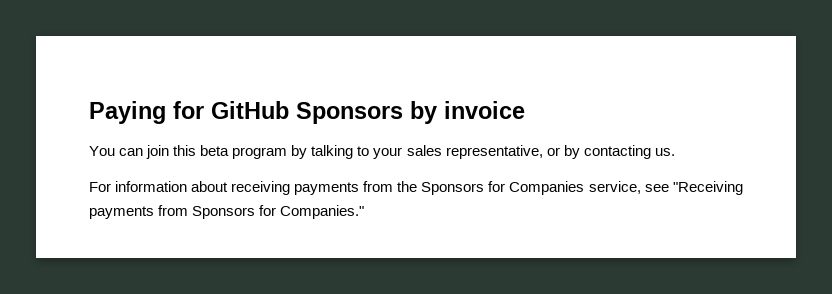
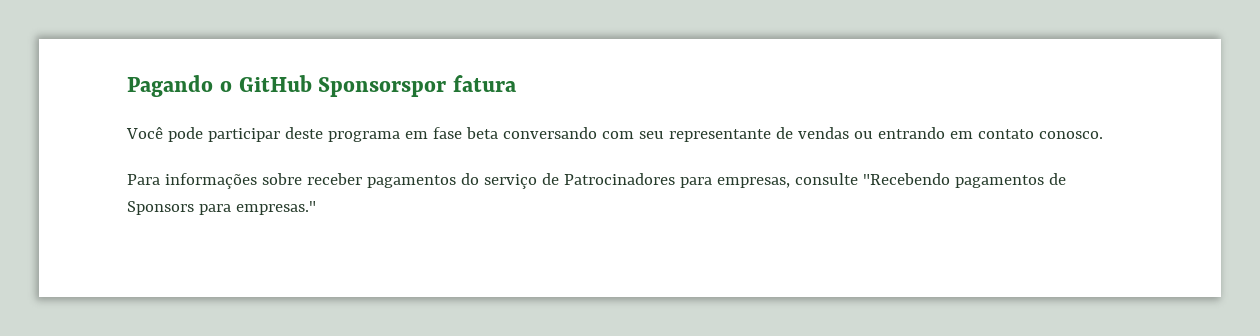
- Paying for GitHub Sponsors by invoice
- You can join this beta program by talking to your sales representative, or by contacting us.
- For information about receiving payments from the Sponsors for Companies service, see "Receiving payments from Sponsors for Companies."
+ Pagando o GitHub Sponsorspor fatura
+ Você pode participar deste programa em fase beta conversando com seu representante de vendas ou entrando em contato conosco.
+ Para informações sobre receber pagamentos do serviço de Patrocinadores para empresas, consulte "Recebendo pagamentos de Sponsors para empresas."

